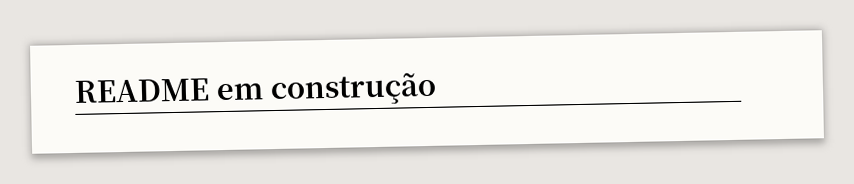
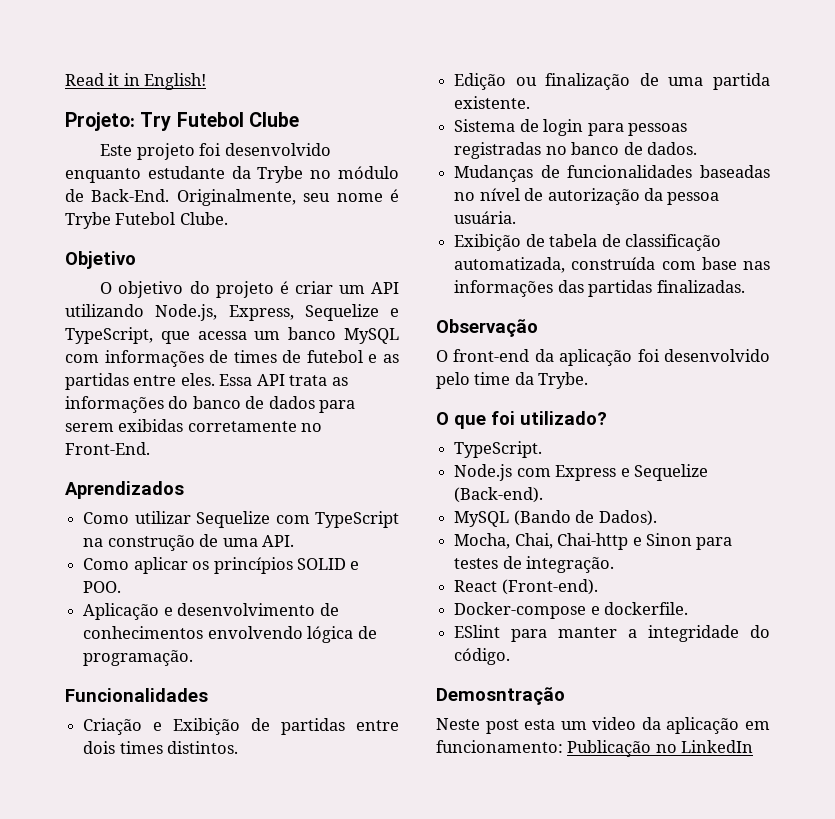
- README em construção
+ Read it in English!
+ Projeto: Try Futebol Clube
+ Este projeto foi desenvolvido enquanto estudante da Trybe no módulo de Back-End. Originalmente, seu nome é Trybe Futebol Clube.
+ Objetivo
+ O objetivo do projeto é criar um API utilizando Node.js, Express, Sequelize e TypeScript, que acessa um banco MySQL com informações de times de futebol e as partidas entre eles. Essa API trata as informações do banco de dados para serem exibidas corretamente no Front-End.
+ Aprendizados
+ Como utilizar Sequelize com TypeScript na construção de uma API.
+ Como aplicar os princípios SOLID e POO.
+ Aplicação e desenvolvimento de conhecimentos envolvendo lógica de programação.
+ Funcionalidades
+ Criação e Exibição de partidas entre dois times distintos.
+ Edição ou finalização de uma partida existente.
+ Sistema de login para pessoas registradas no banco de dados.
+ Mudanças de funcionalidades baseadas no nível de autorização da pessoa usuária.
+ Exibição de tabela de classificação automatizada, construída com base nas informações das partidas finalizadas.
+ Observação
+ O front-end da aplicação foi desenvolvido pelo time da Trybe.
+ O que foi utilizado?
+ TypeScript.
+ Node.js com Express e Sequelize (Back-end).
+ MySQL (Bando de Dados).
+ Mocha, Chai, Chai-http e Sinon para testes de integração.
+ React (Front-end).
+ Docker-compose e dockerfile.
+ ESlint para manter a integridade do código.
+ Demosntração
+ Neste post esta um video da aplicação em funcionamento: Publicação no LinkedIn

